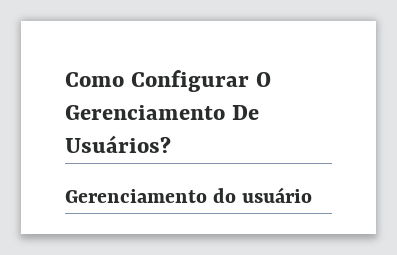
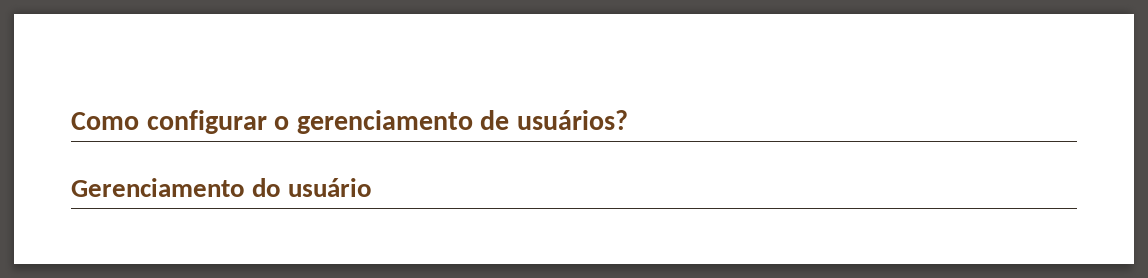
- Como Configurar O Gerenciamento De Usuários?
+ Como configurar o gerenciamento de usuários?

